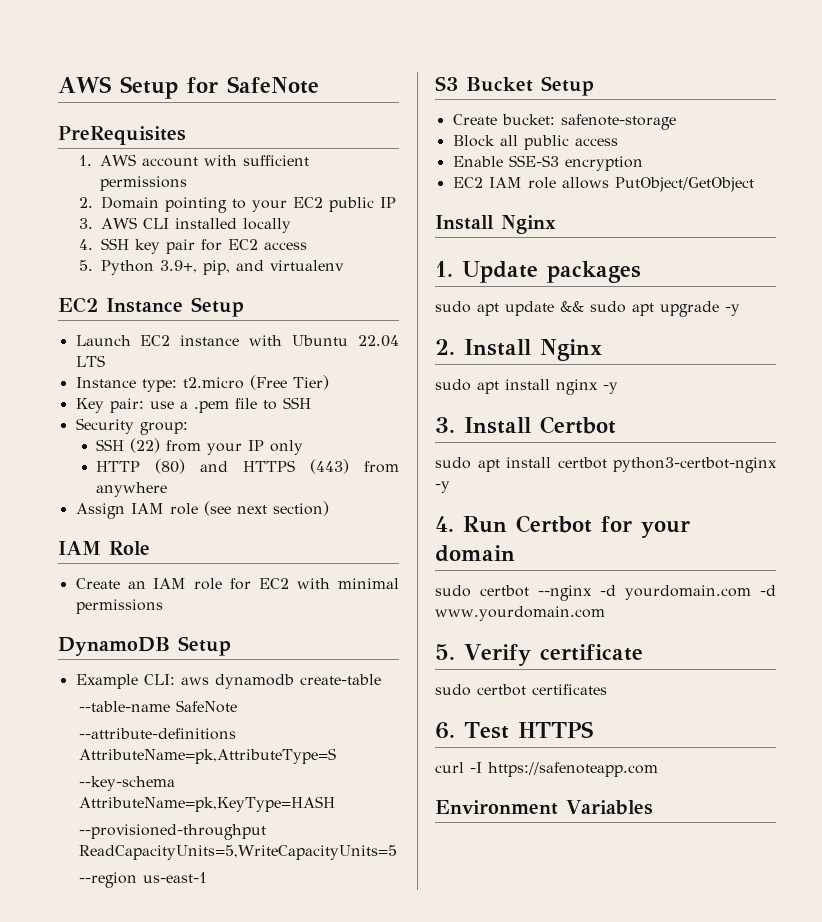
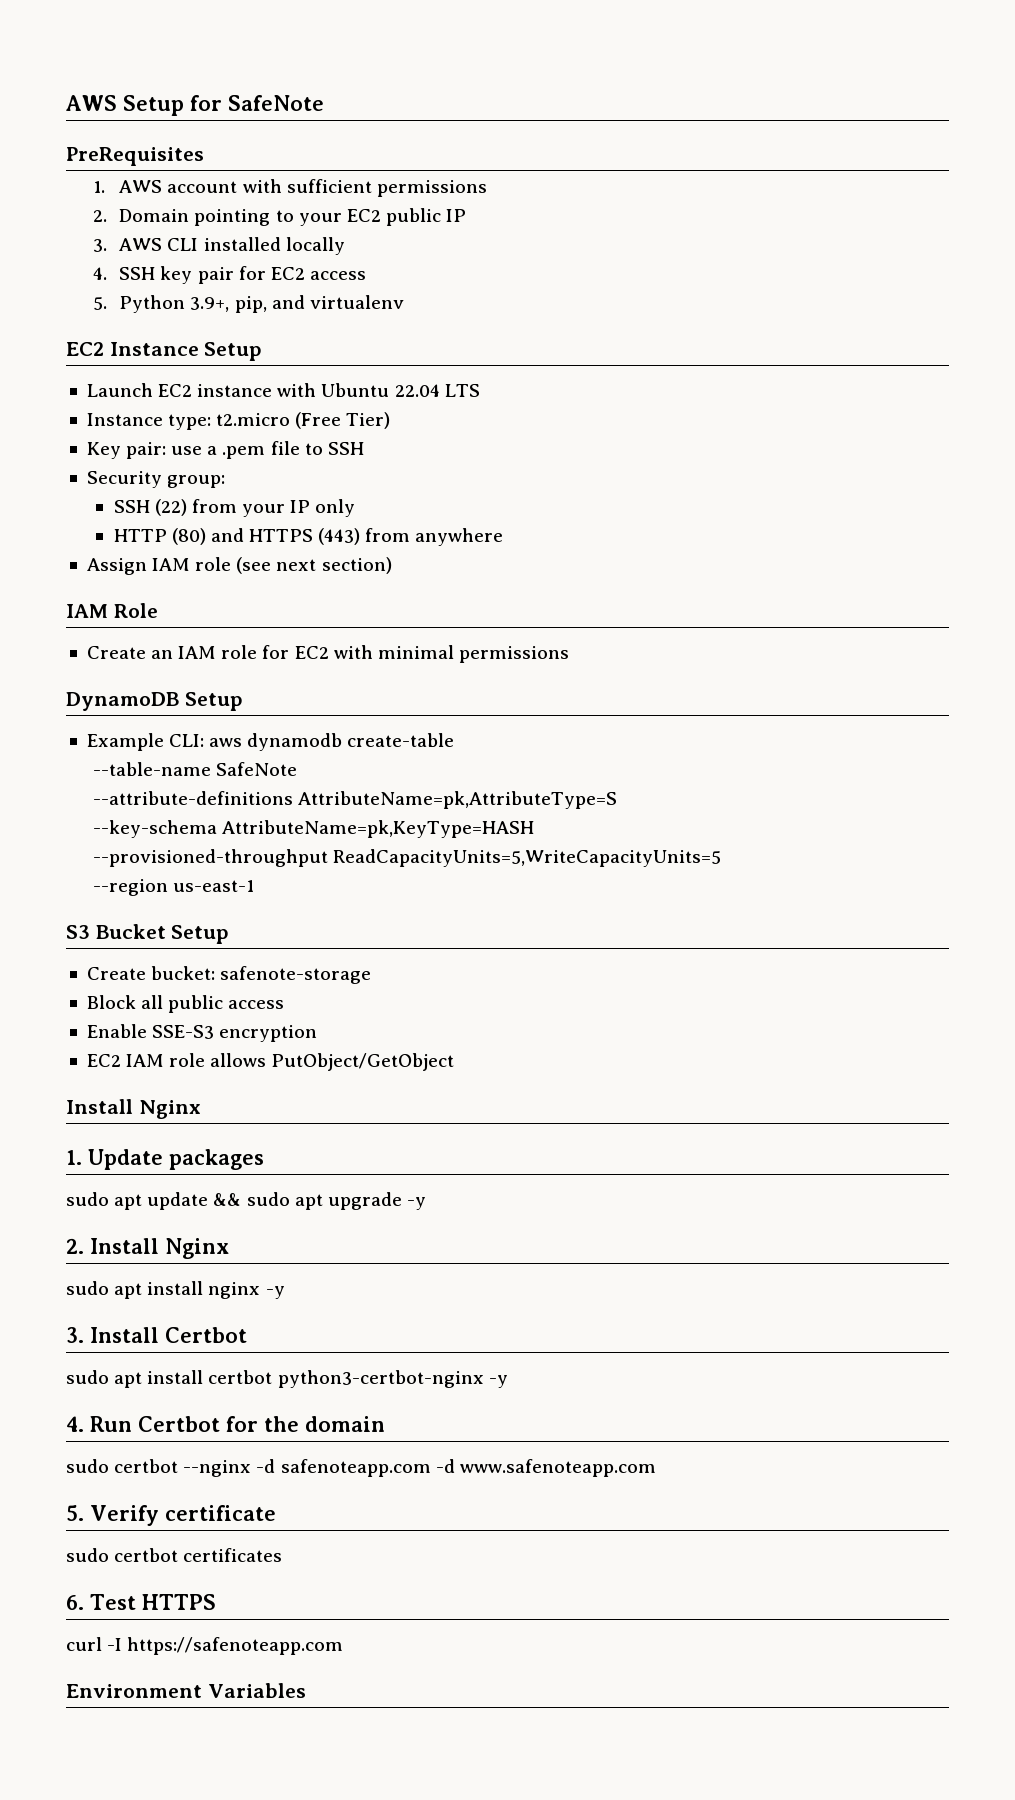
- 4. Run Certbot for your domain
+ 4. Run Certbot for the domain
- sudo certbot --nginx -d yourdomain.com -d www.yourdomain.com
+ sudo certbot --nginx -d safenoteapp.com -d www.safenoteapp.com

